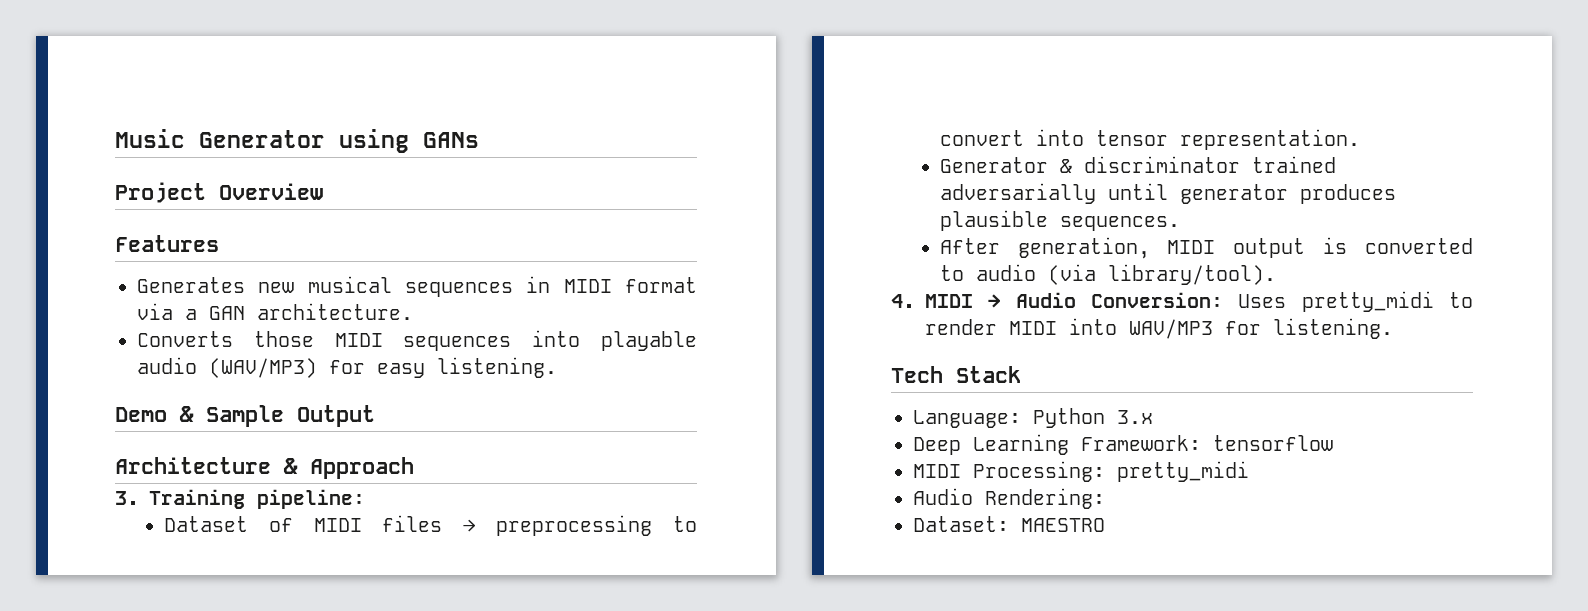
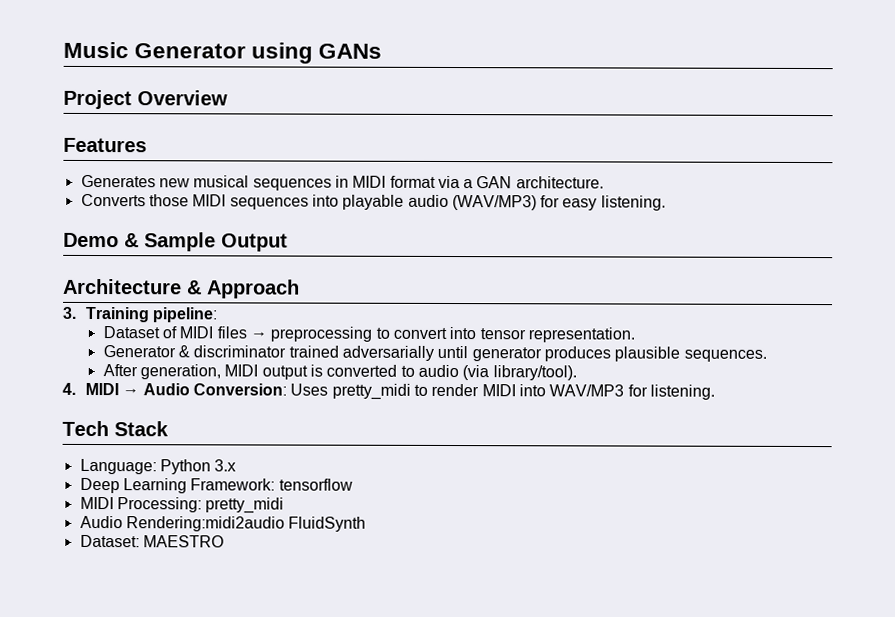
- Audio Rendering:
+ Audio Rendering:midi2audio FluidSynth

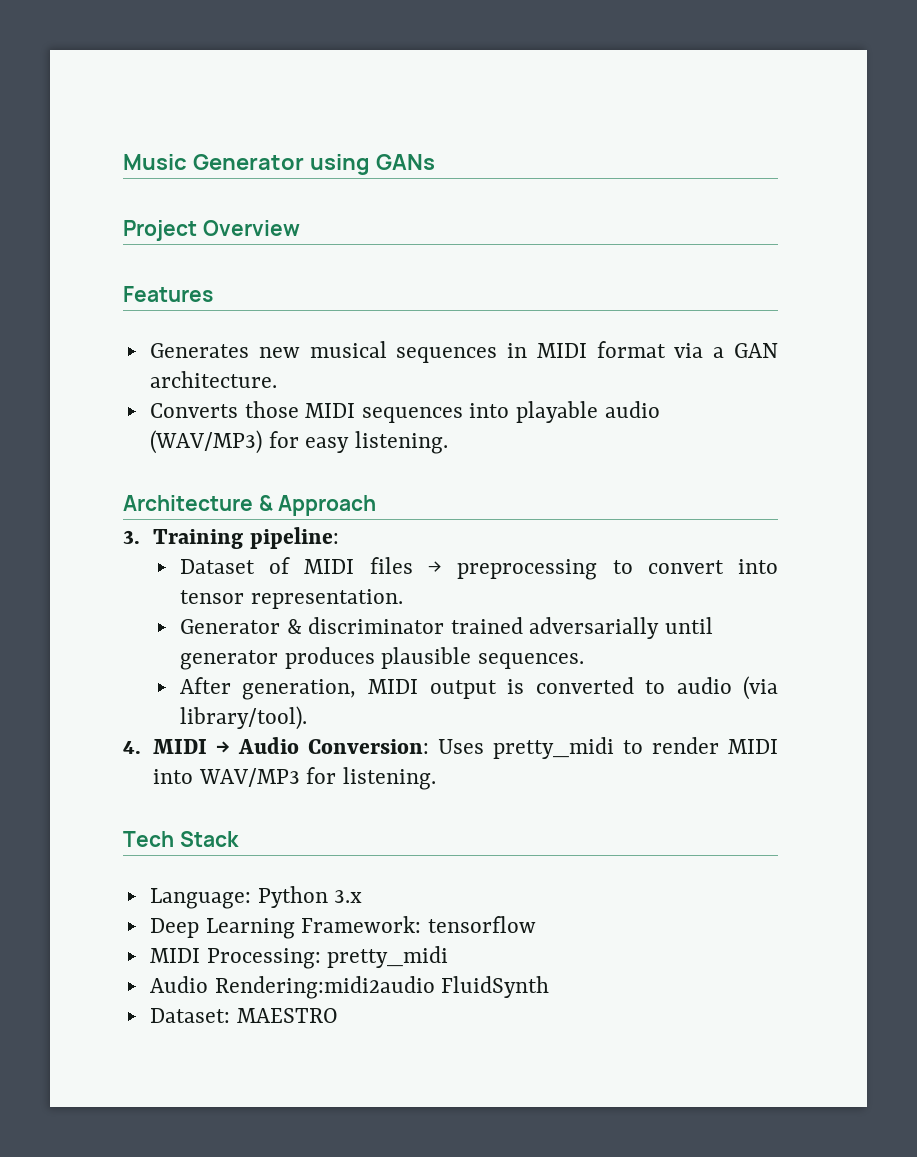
- Demo & Sample Output

